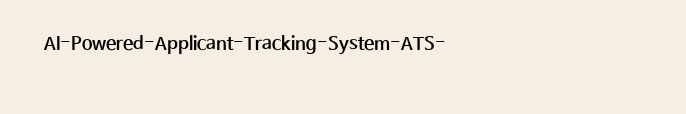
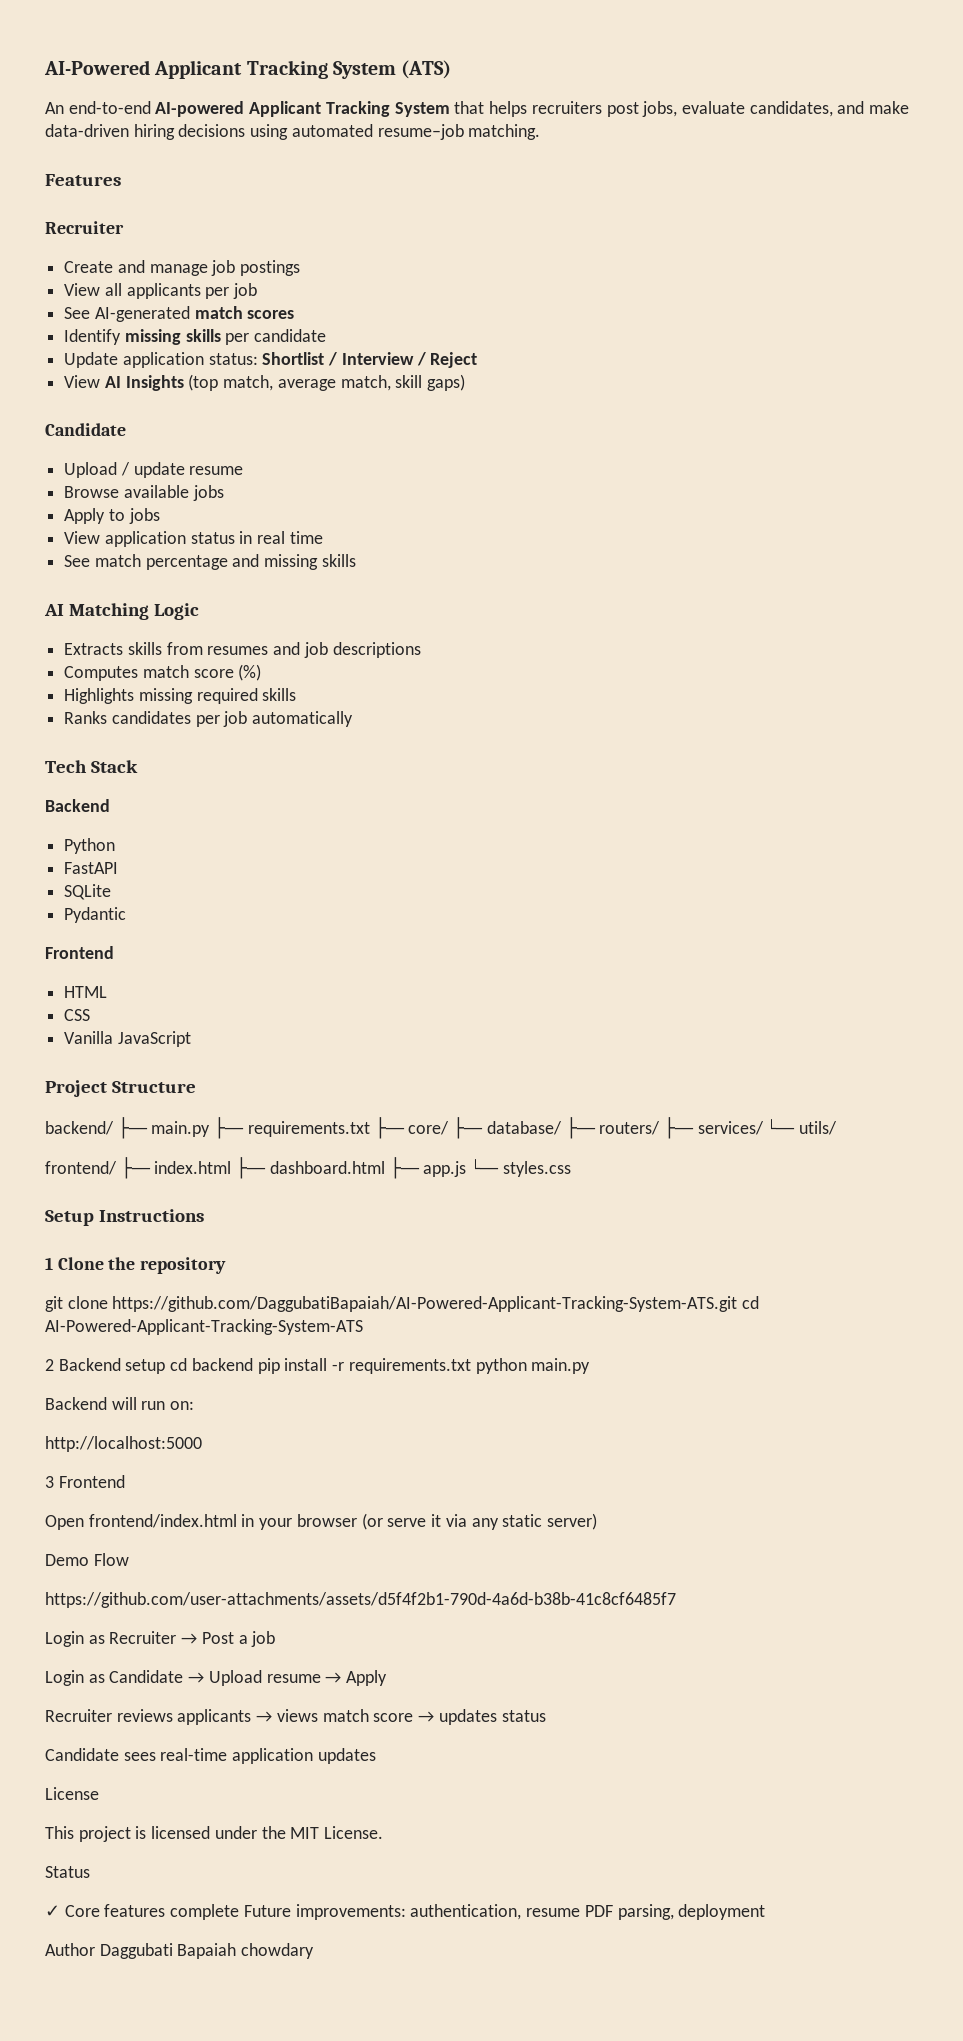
- AI-Powered-Applicant-Tracking-System-ATS-
+ AI-Powered Applicant Tracking System (ATS)
+ An end-to-end AI-powered Applicant Tracking System that helps recruiters post jobs, evaluate candidates, and make data-driven hiring decisions using automated resume–job matching.
+ Features
+ Recruiter
+ Create and manage job postings
+ View all applicants per job
+ See AI-generated match scores
+ Identify missing skills per candidate
+ Update application status: Shortlist / Interview / Reject
+ View AI Insights (top match, average match, skill gaps)
+ Candidate
+ Upload / update resume
+ Browse available jobs
+ Apply to jobs
+ View application status in real time
+ See match percentage and missing skills
+ AI Matching Logic
+ Extracts skills from resumes and job descriptions
+ Computes match score (%)
+ Highlights missing required skills
+ Ranks candidates per job automatically
+ Tech Stack
+ Backend
+ Python
+ FastAPI
+ SQLite
+ Pydantic
+ Frontend
+ HTML
+ CSS
+ Vanilla JavaScript
+ Project Structure
+ backend/ ├── main.py ├── requirements.txt ├── core/ ├── database/ ├── routers/ ├── services/ └── utils/
+ frontend/ ├── index.html ├── dashboard.html ├── app.js └── styles.css
+ Setup Instructions
+ 1 Clone the repository
+ git clone https://github.com/DaggubatiBapaiah/AI-Powered-Applicant-Tracking-System-ATS.git cd AI-Powered-Applicant-Tracking-System-ATS
+ 2 Backend setup cd backend pip install -r requirements.txt python main.py
+ Backend will run on:
+ http://localhost:5000
+ 3 Frontend
+ Open frontend/index.html in your browser (or serve it via any static server)
+ Demo Flow
+ https://github.com/user-attachments/assets/d5f4f2b1-790d-4a6d-b38b-41c8cf6485f7
+ Login as Recruiter → Post a job
+ Login as Candidate → Upload resume → Apply
+ Recruiter reviews applicants → views match score → updates status
+ Candidate sees real-time application updates
+ License
+ This project is licensed under the MIT License.
+ Status
+ ✓ Core features complete Future improvements: authentication, resume PDF parsing, deployment
+ Author Daggubati Bapaiah chowdary

